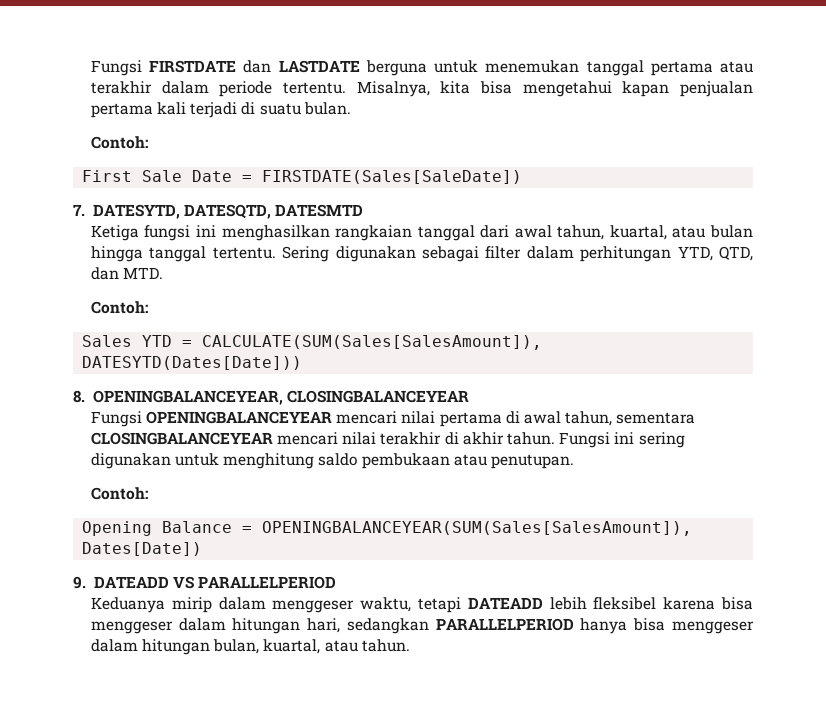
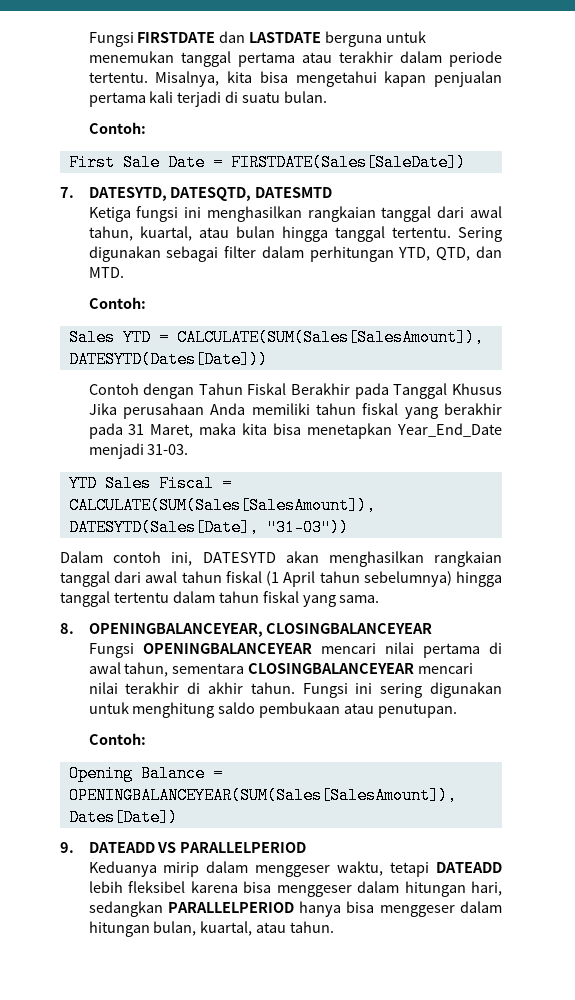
+ Contoh dengan Tahun Fiskal Berakhir pada Tanggal Khusus Jika perusahaan Anda memiliki tahun fiskal yang berakhir pada 31 Maret, maka kita bisa menetapkan Year_End_Date menjadi 31-03.
+ YTD Sales Fiscal = CALCULATE(SUM(Sales[SalesAmount]), DATESYTD(Sales[Date], "31-03"))
+ Dalam contoh ini, DATESYTD akan menghasilkan rangkaian tanggal dari awal tahun fiskal (1 April tahun sebelumnya) hingga tanggal tertentu dalam tahun fiskal yang sama.

